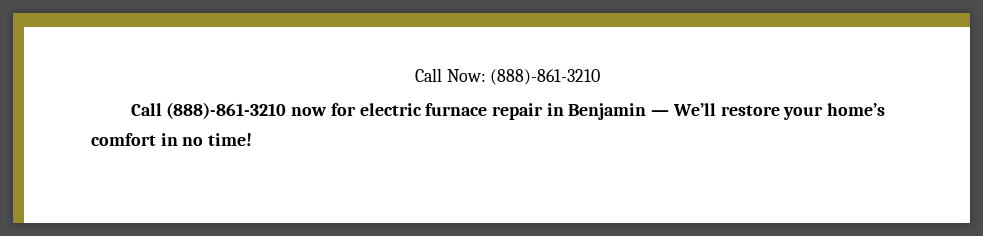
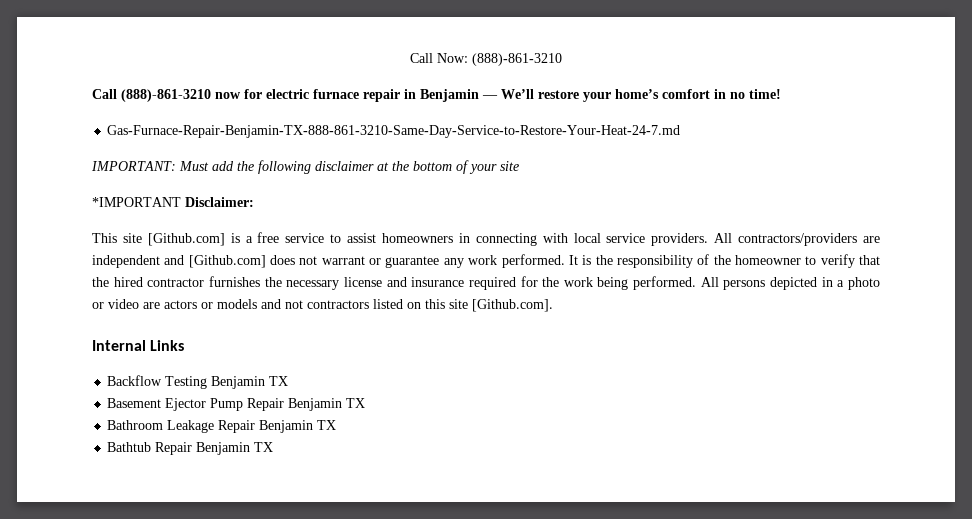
+ Gas-Furnace-Repair-Benjamin-TX-888-861-3210-Same-Day-Service-to-Restore-Your-Heat-24-7.md
+ IMPORTANT: Must add the following disclaimer at the bottom of your site
+ *IMPORTANT Disclaimer:
+ This site [Github.com] is a free service to assist homeowners in connecting with local service providers. All contractors/providers are independent and [Github.com] does not warrant or guarantee any work performed. It is the responsibility of the homeowner to verify that the hired contractor furnishes the necessary license and insurance required for the work being performed. All persons depicted in a photo or video are actors or models and not contractors listed on this site [Github.com].
+ Internal Links
+ Backflow Testing Benjamin TX
+ Basement Ejector Pump Repair Benjamin TX
+ Bathroom Leakage Repair Benjamin TX
+ Bathtub Repair Benjamin TX

